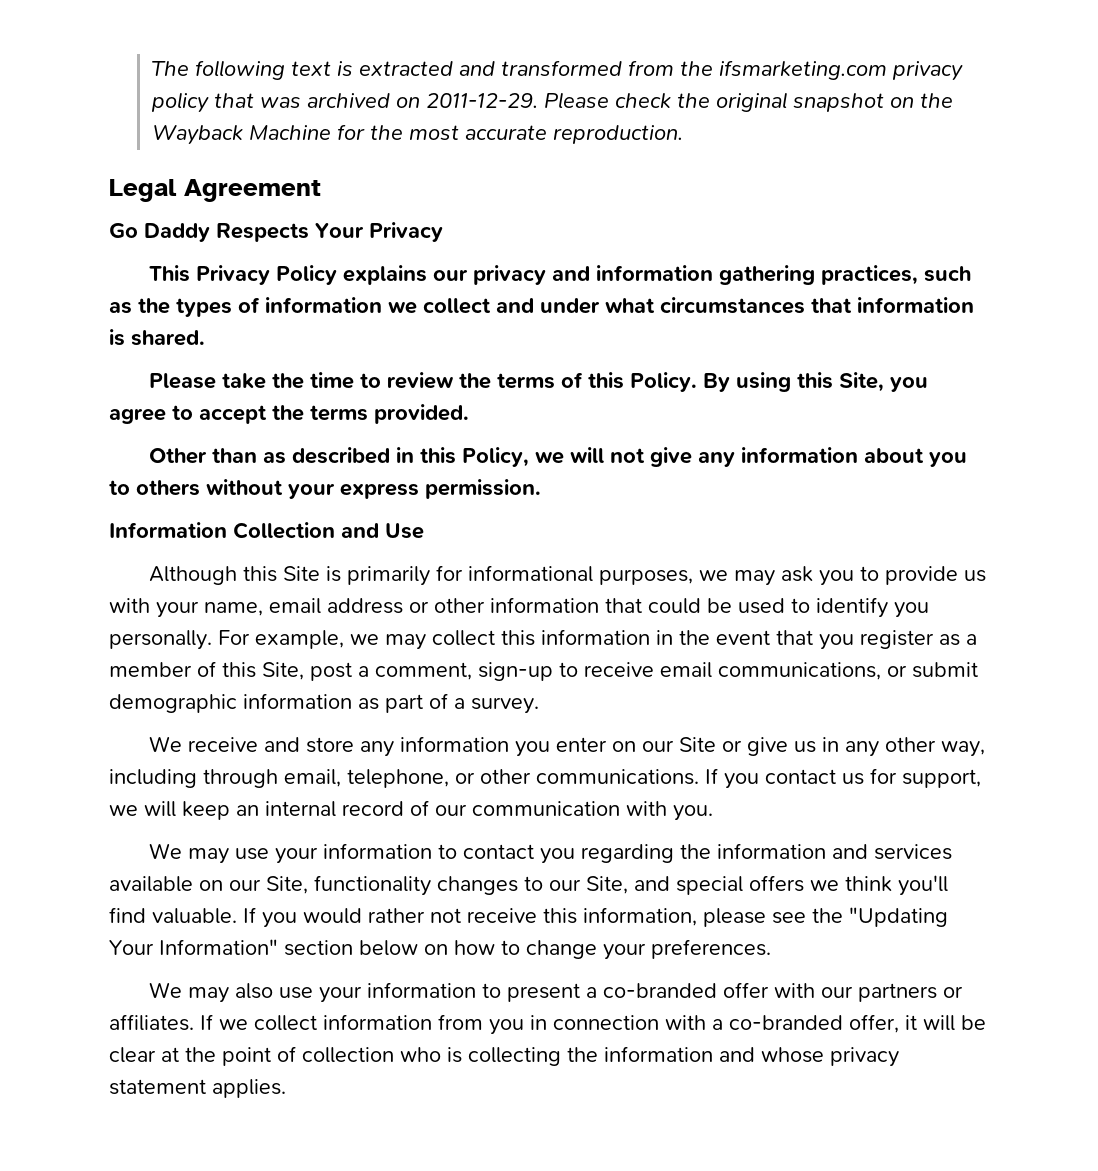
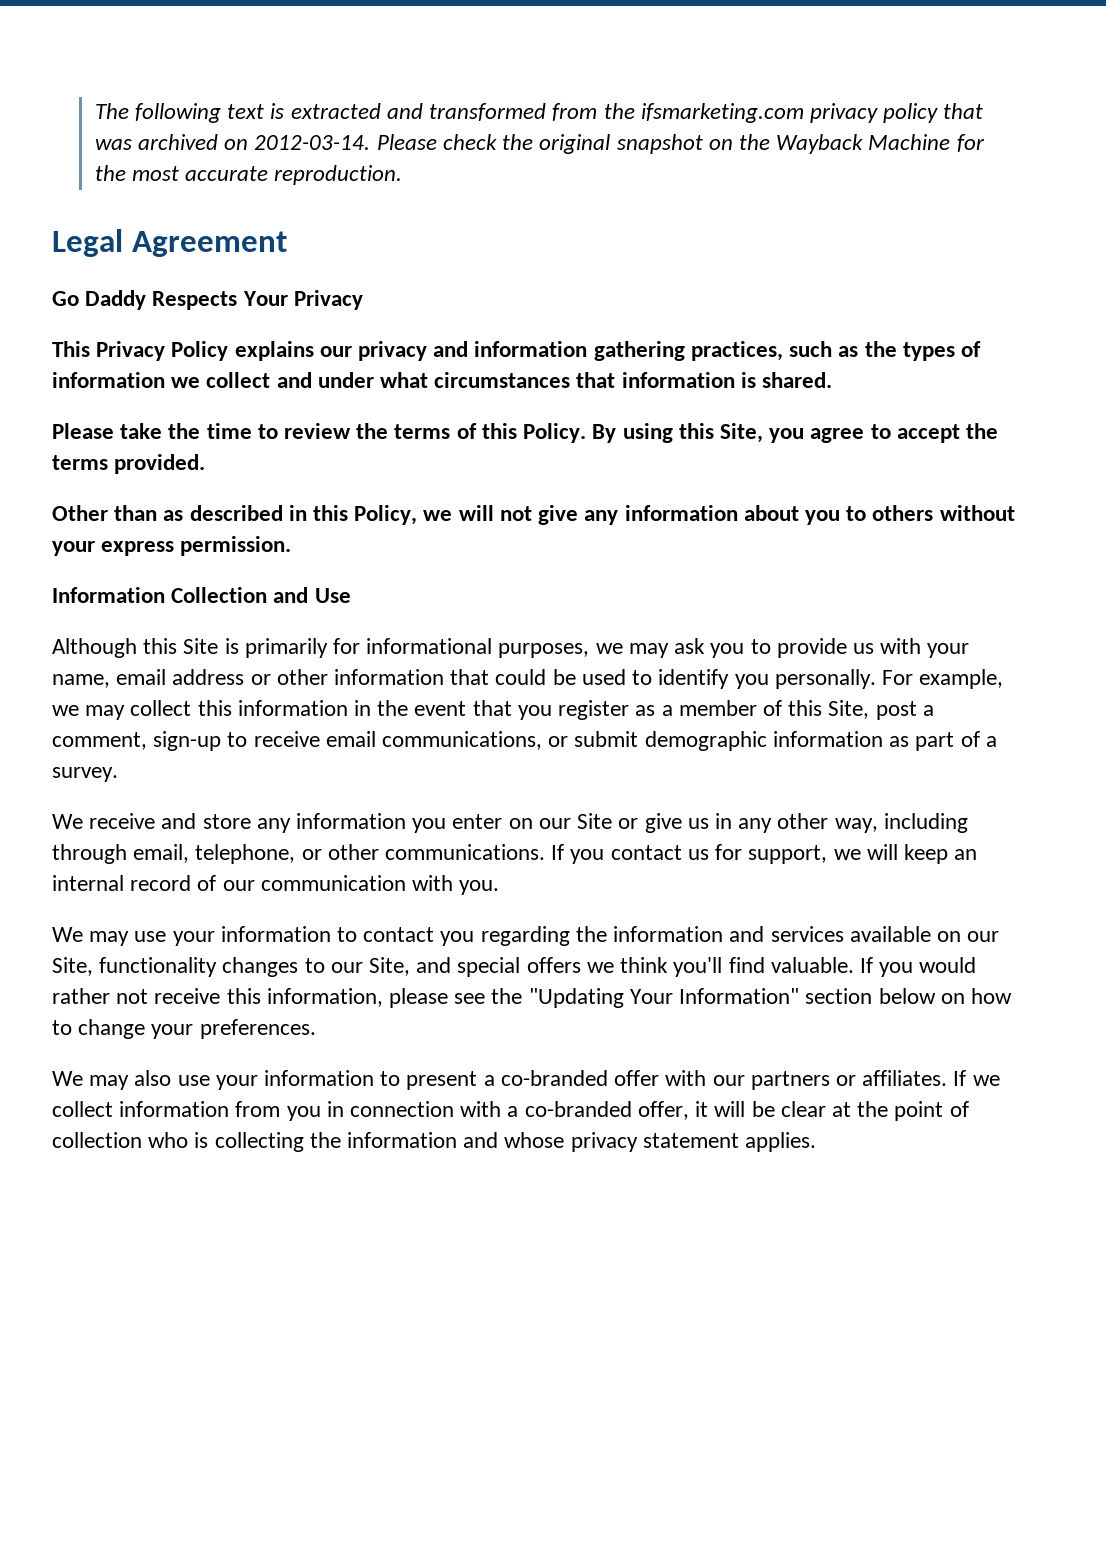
- The following text is extracted and transformed from the ifsmarketing.com privacy policy that was archived on 2011-12-29.
+ The following text is extracted and transformed from the ifsmarketing.com privacy policy that was archived on 2012-03-14.

